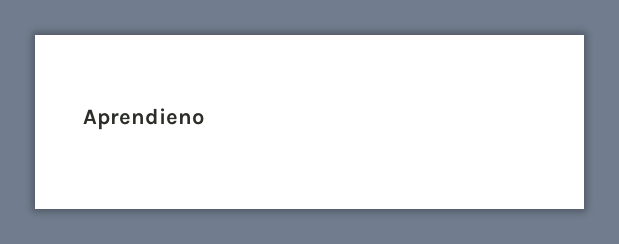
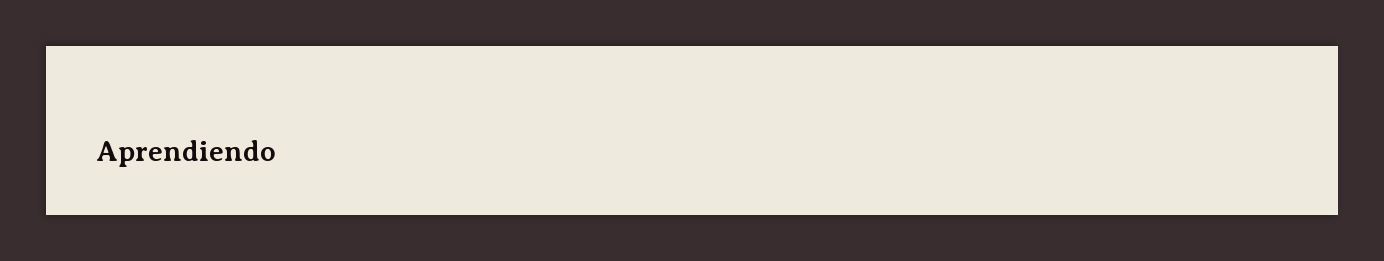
- Aprendieno
+ Aprendiendo

